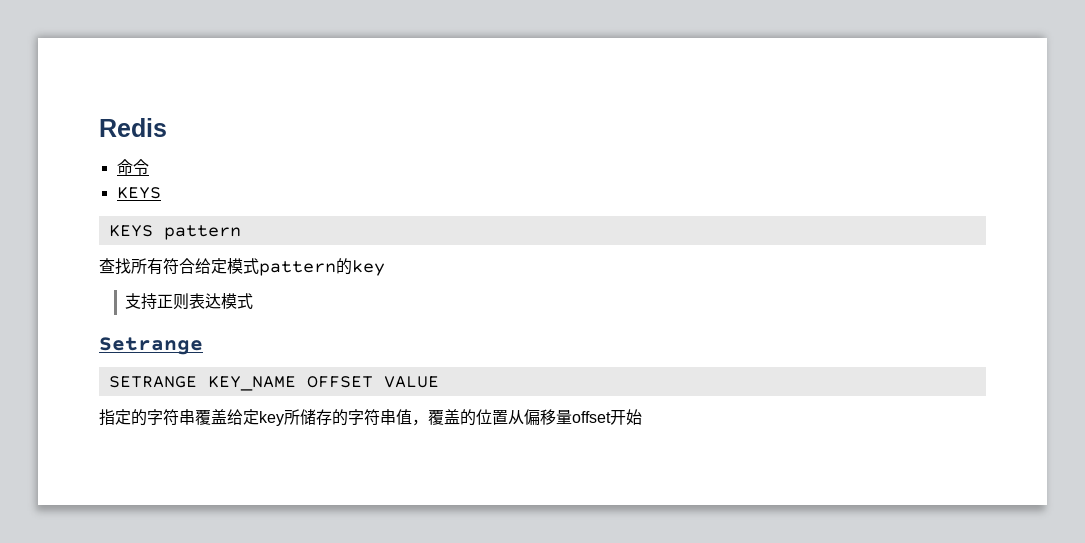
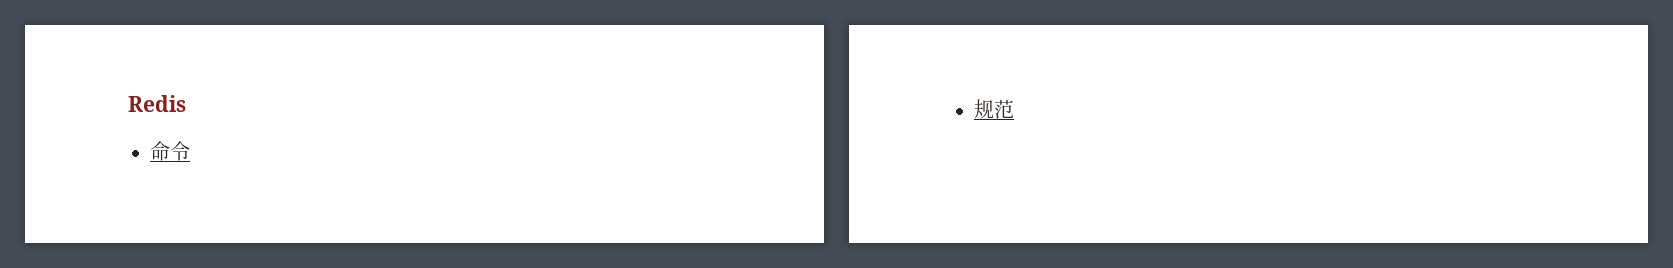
  命令
- KEYS
- KEYS pattern
- 查找所有符合给定模式pattern的key
- 支持正则表达模式
- Setrange
- SETRANGE KEY_NAME OFFSET VALUE
- 指定的字符串覆盖给定key所储存的字符串值，覆盖的位置从偏移量offset开始
+ 规范

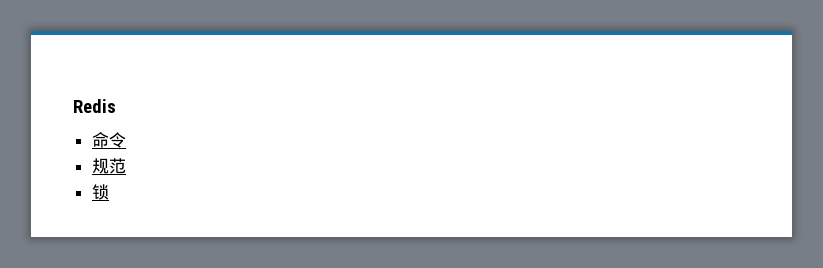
+ 锁

